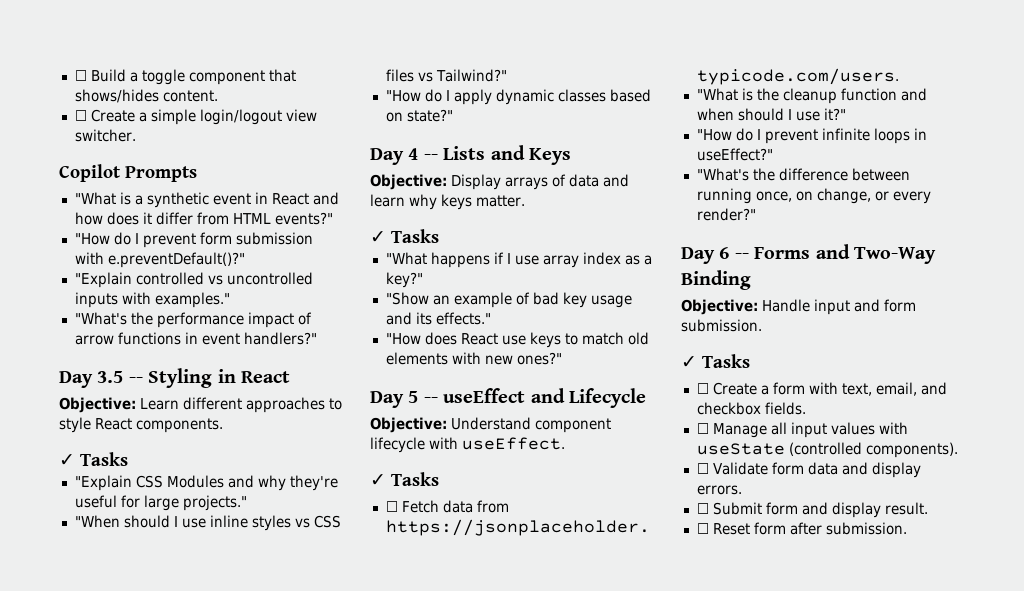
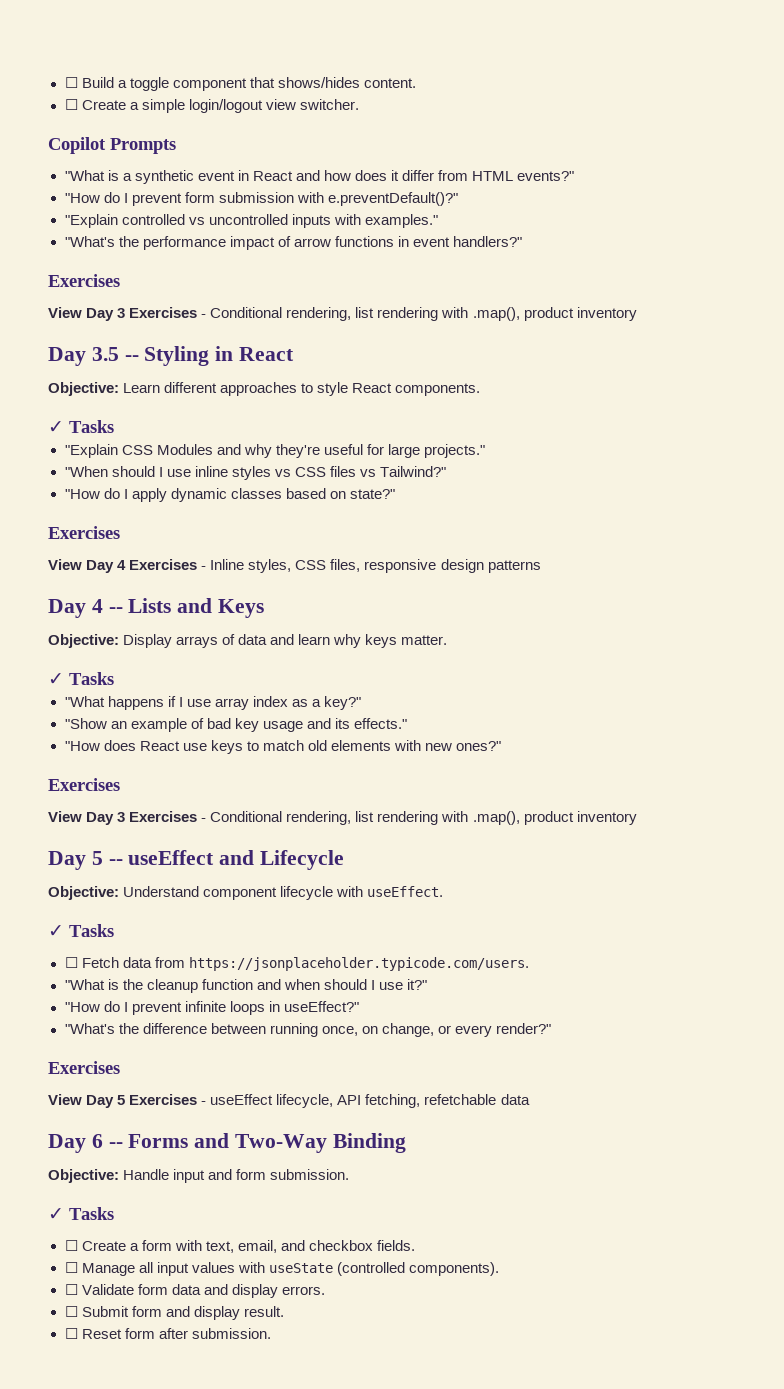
  "What's the performance impact of arrow functions in event handlers?"
+ Exercises
+ View Day 3 Exercises - Conditional rendering, list rendering with .map(), product inventory
  "How do I apply dynamic classes based on state?"
+ Exercises
+ View Day 4 Exercises - Inline styles, CSS files, responsive design patterns
  "How does React use keys to match old elements with new ones?"
+ Exercises
+ View Day 3 Exercises - Conditional rendering, list rendering with .map(), product inventory
  "What's the difference between running once, on change, or every render?"
+ Exercises
+ View Day 5 Exercises - useEffect lifecycle, API fetching, refetchable data

